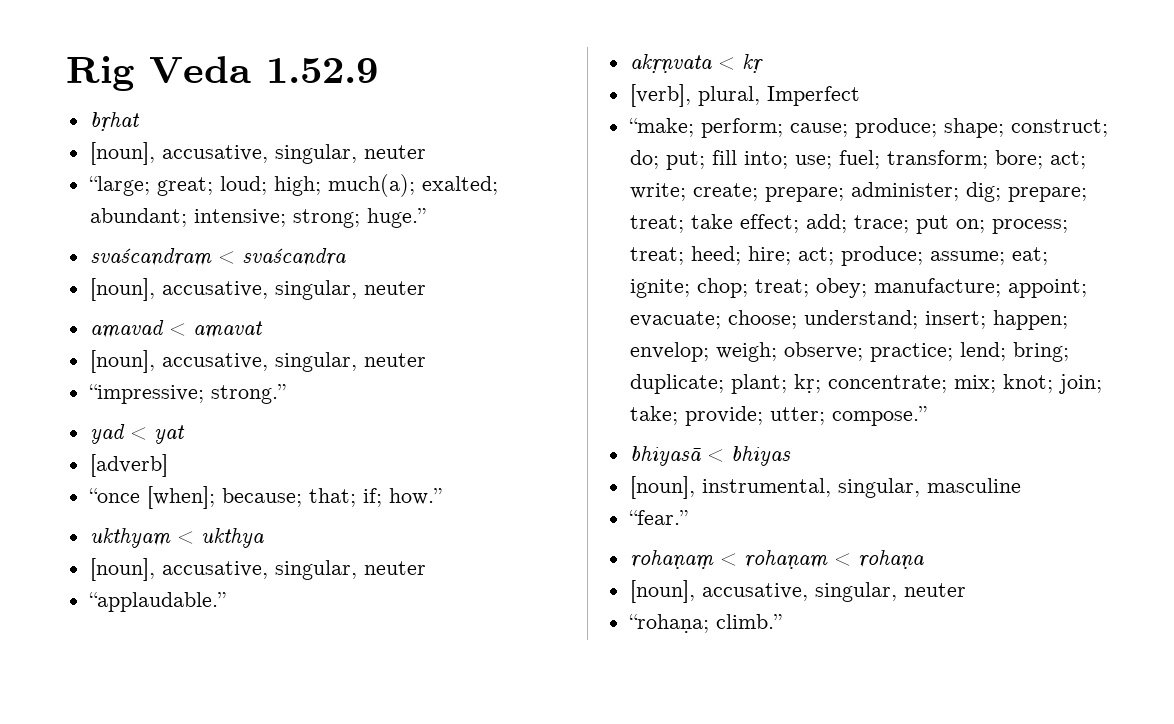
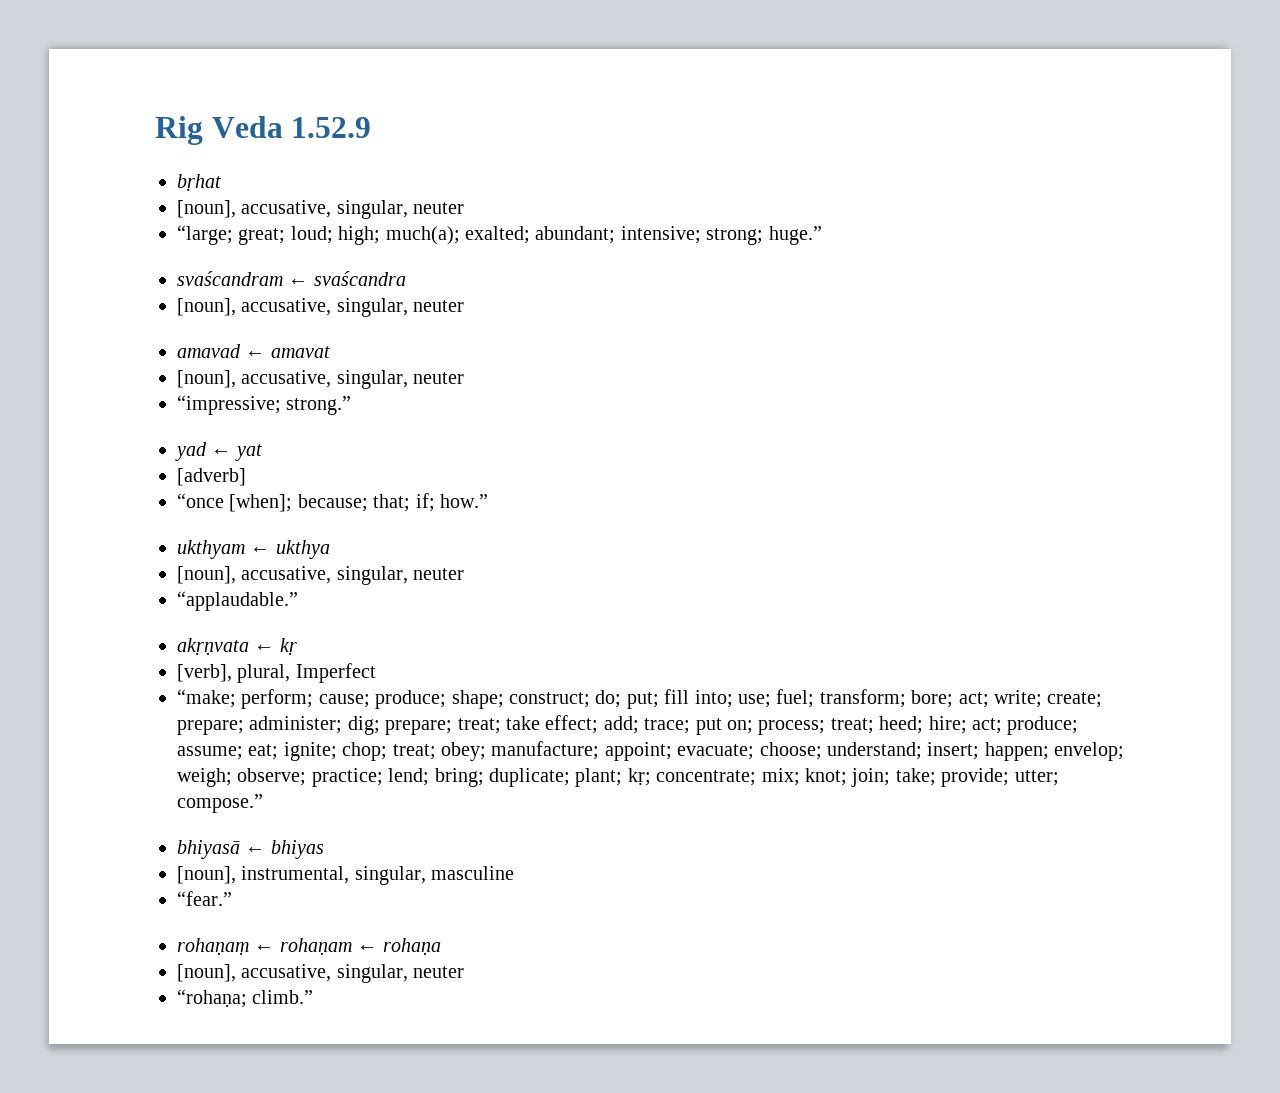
- svaścandram < svaścandra
+ svaścandram ← svaścandra
- amavad < amavat
+ amavad ← amavat
- yad < yat
+ yad ← yat
- ukthyam < ukthya
+ ukthyam ← ukthya
- akṛṇvata < kṛ
+ akṛṇvata ← kṛ
- bhiyasā < bhiyas
+ bhiyasā ← bhiyas
- rohaṇaṃ < rohaṇam < rohaṇa
+ rohaṇaṃ ← rohaṇam ← rohaṇa

